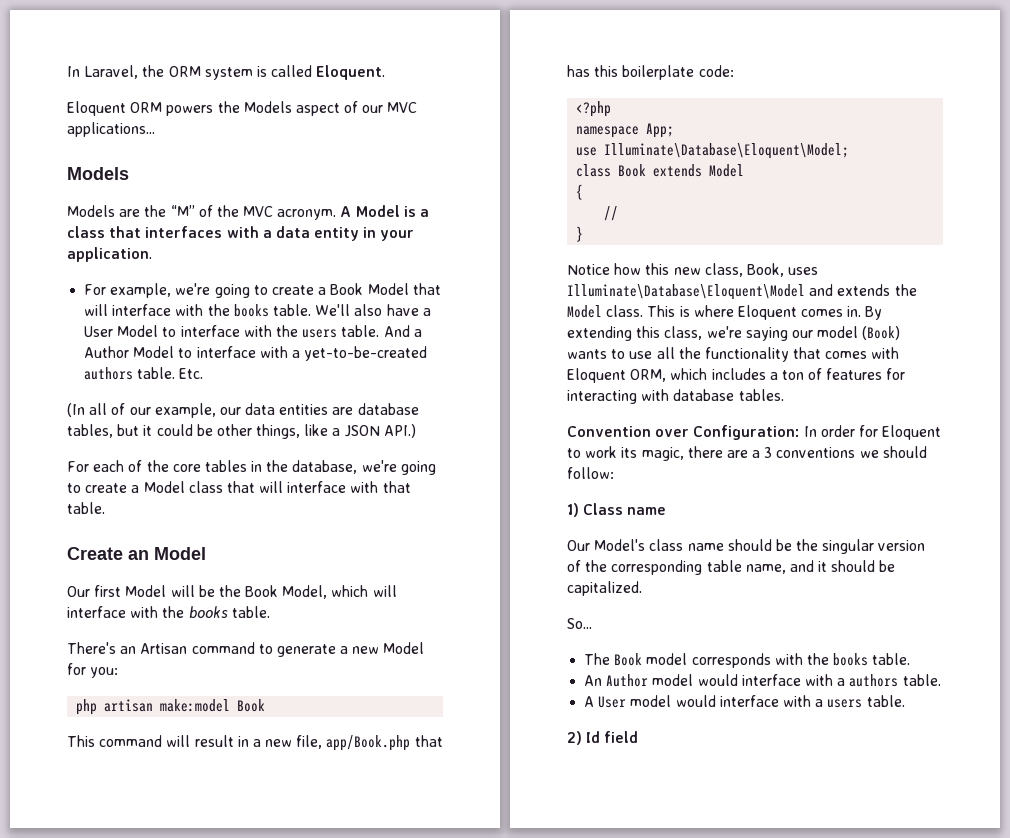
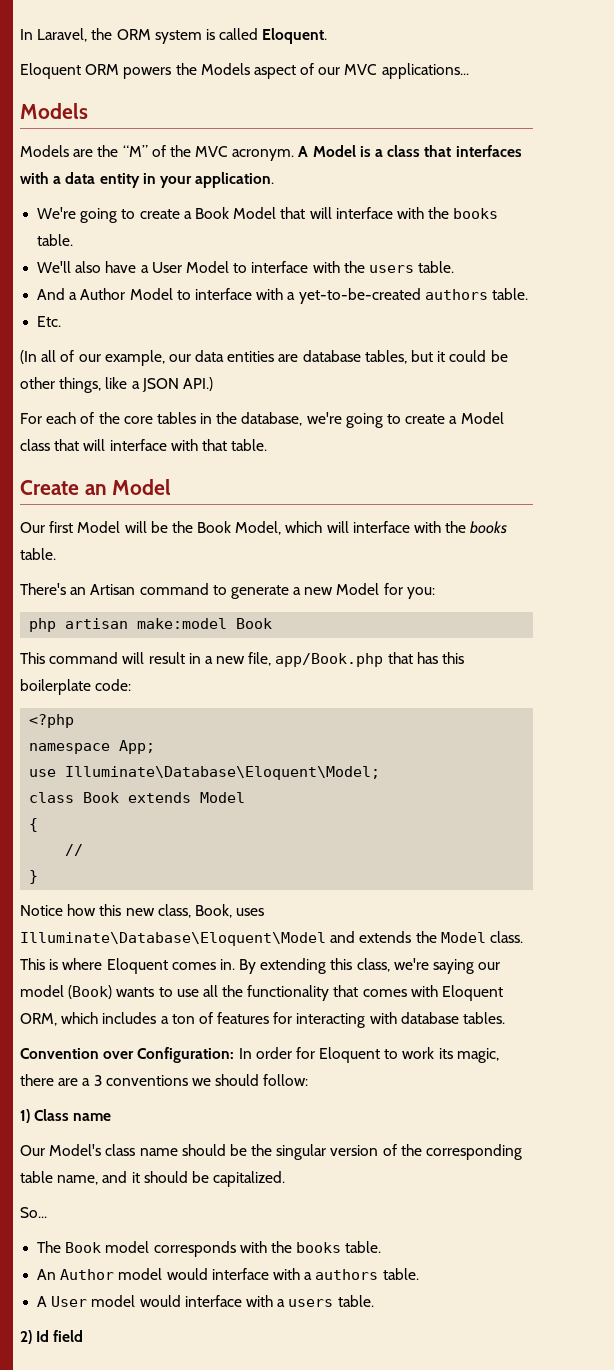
- For example, we're going to create a Book Model that will interface with the books table. We'll also have a User Model to interface with the users table. And a Author Model to interface with a yet-to-be-created authors table. Etc.
+ We're going to create a Book Model that will interface with the books table.
+ We'll also have a User Model to interface with the users table.
+ And a Author Model to interface with a yet-to-be-created authors table.
+ Etc.

